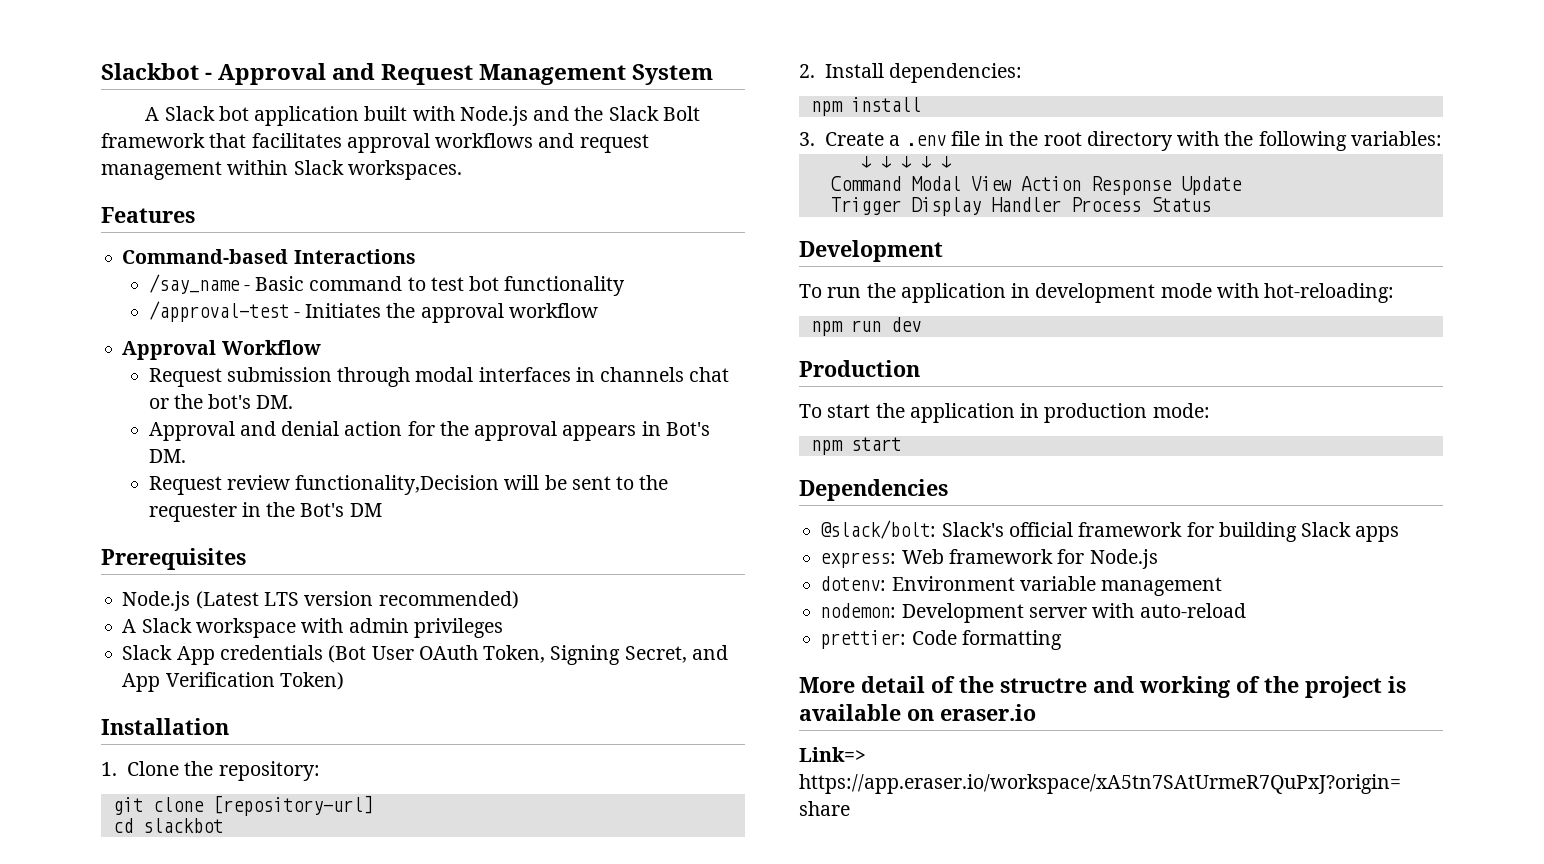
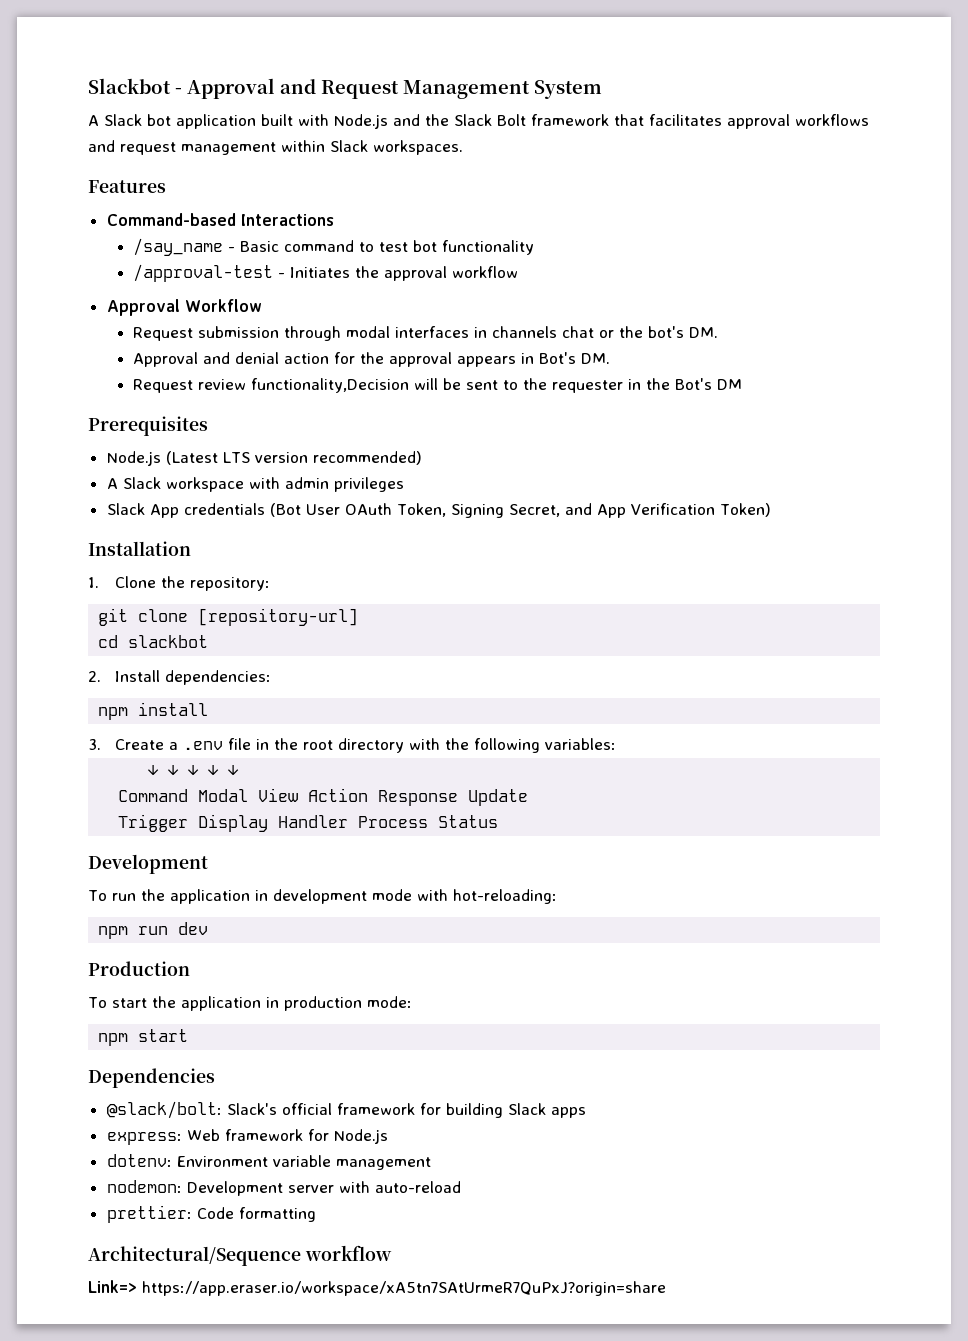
- More detail of the structre and working of the project is available on eraser.io
+ Architectural/Sequence workflow

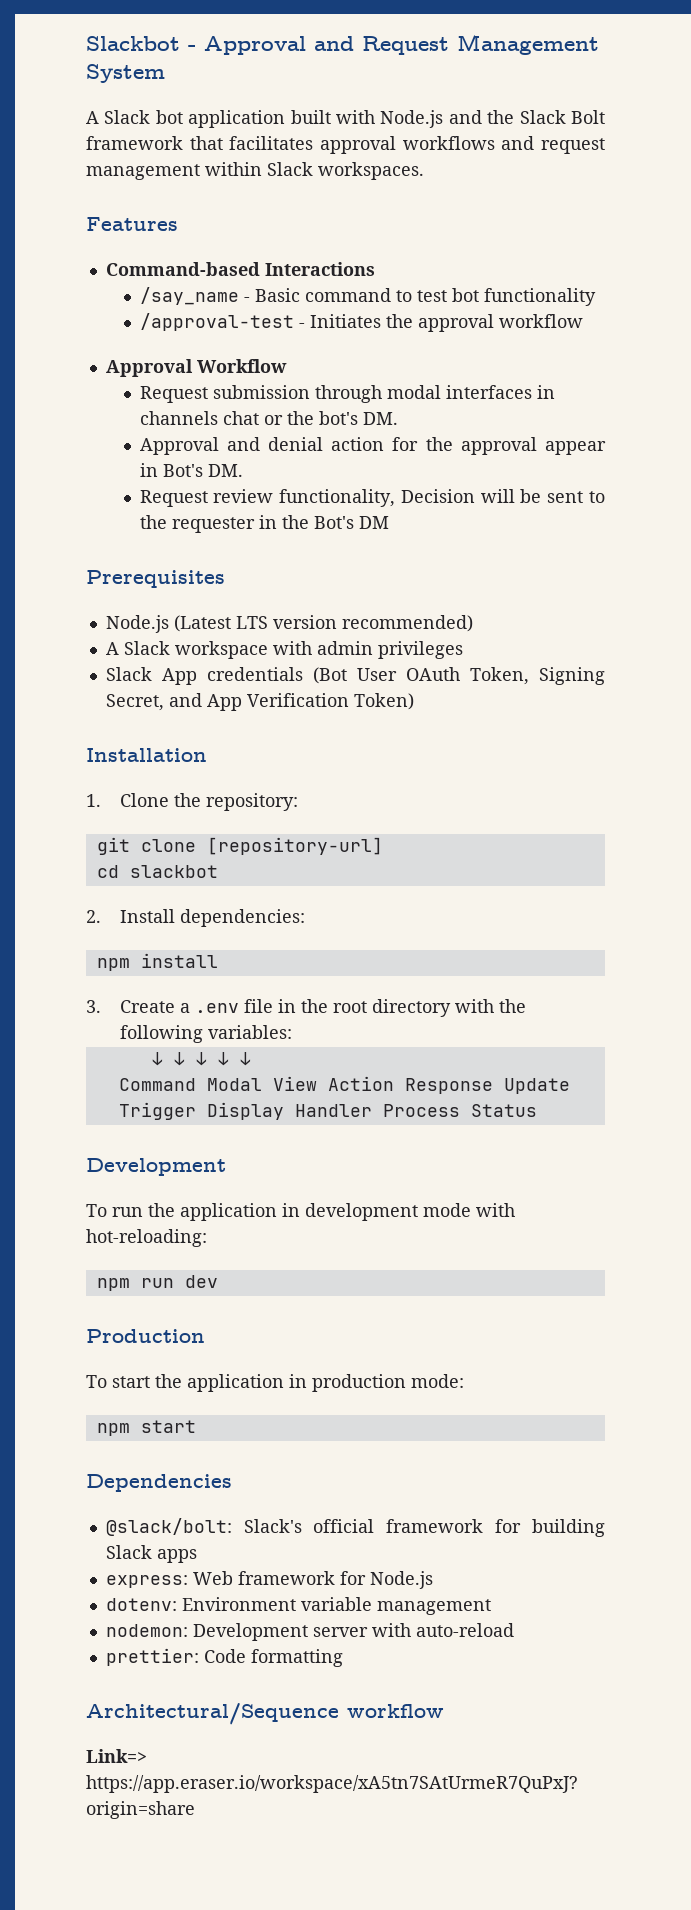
- Approval and denial action for the approval appears in Bot's DM.
+ Approval and denial action for the approval appear in Bot's DM.
- Request review functionality,Decision will be sent to the requester in the Bot's DM
+ Request review functionality, Decision will be sent to the requester in the Bot's DM

